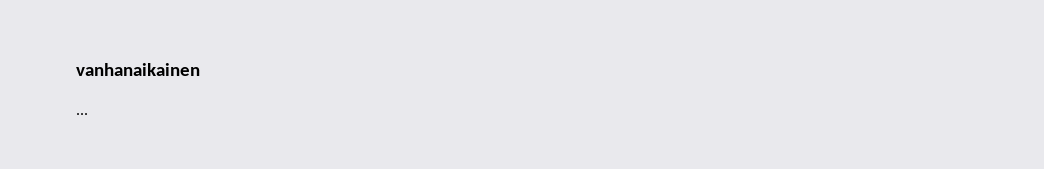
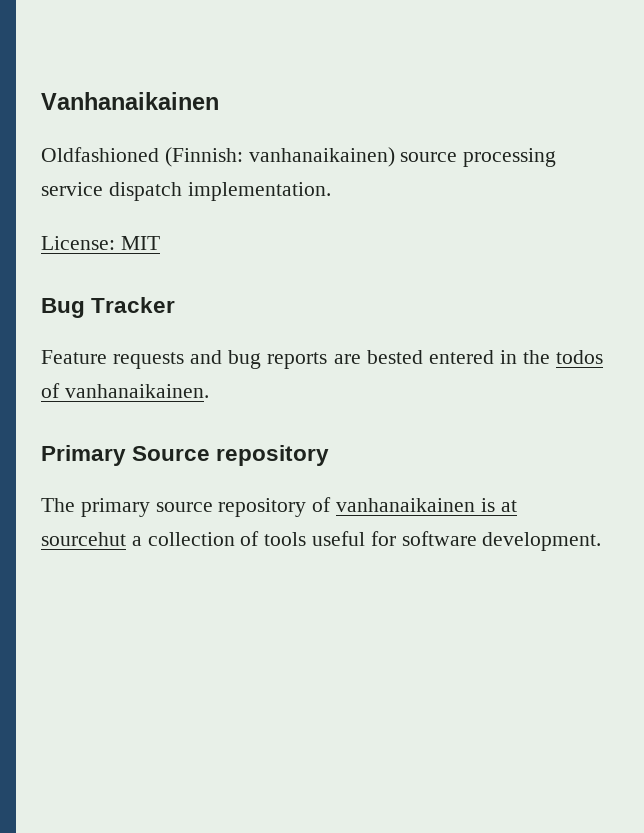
- vanhanaikainen
- ...
+ Vanhanaikainen
+ Oldfashioned (Finnish: vanhanaikainen) source processing service dispatch implementation.
+ License: MIT
+ Bug Tracker
+ Feature requests and bug reports are bested entered in the todos of vanhanaikainen.
+ Primary Source repository
+ The primary source repository of vanhanaikainen is at sourcehut a collection of tools useful for software development.

